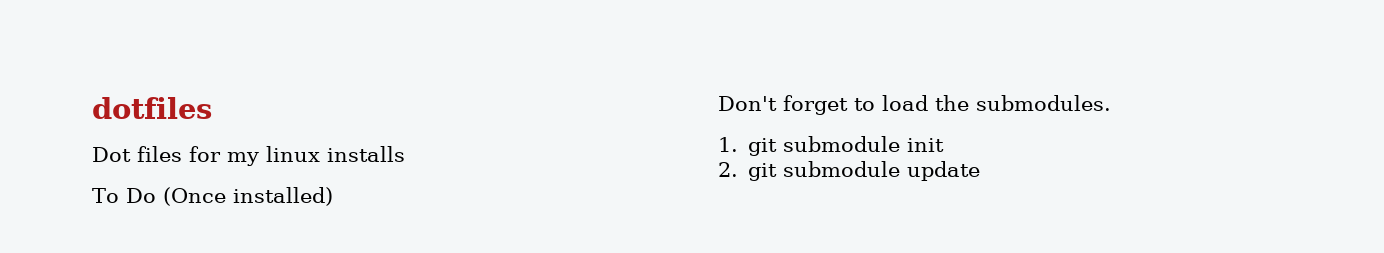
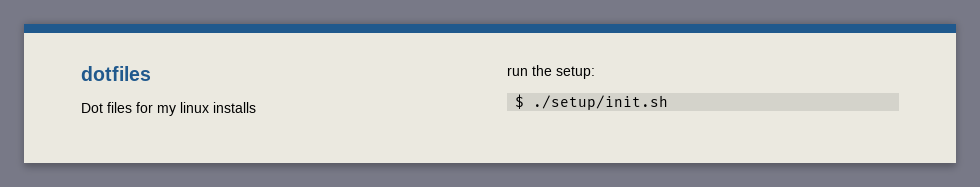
- To Do (Once installed)
- Don't forget to load the submodules.
- 1. git submodule init
- 2. git submodule update
+ run the setup:
+ $ ./setup/init.sh

